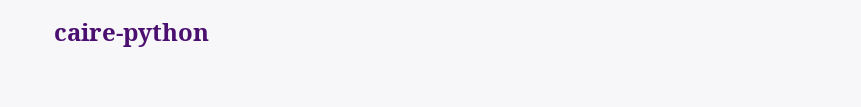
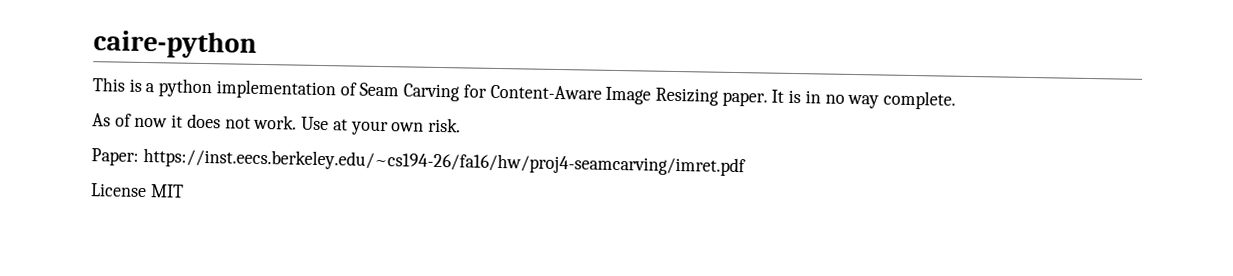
+ This is a python implementation of Seam Carving for Content-Aware Image Resizing paper. It is in no way complete.
+ As of now it does not work. Use at your own risk.
+ Paper: https://inst.eecs.berkeley.edu/~cs194-26/fa16/hw/proj4-seamcarving/imret.pdf
+ License MIT

